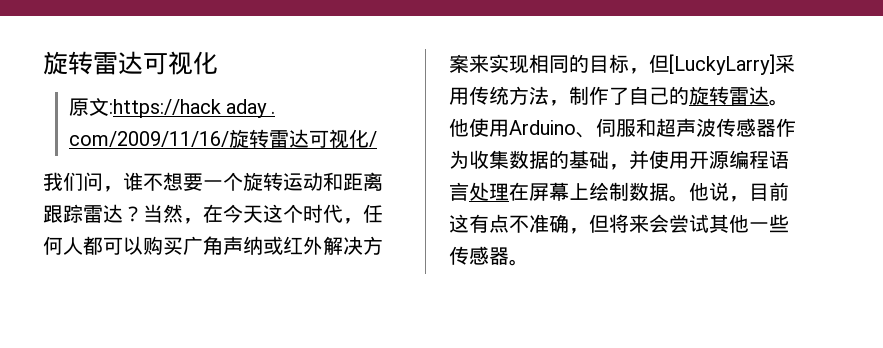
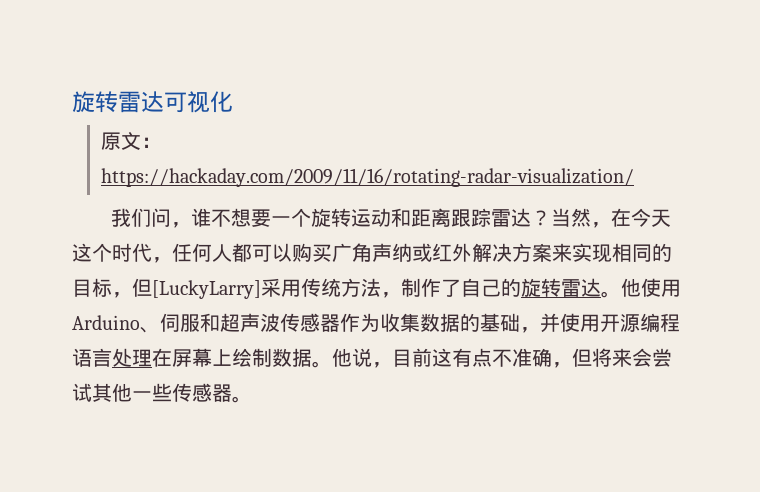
- 原文:https://hack aday . com/2009/11/16/旋转雷达可视化/
+ 原文：https://hackaday.com/2009/11/16/rotating-radar-visualization/

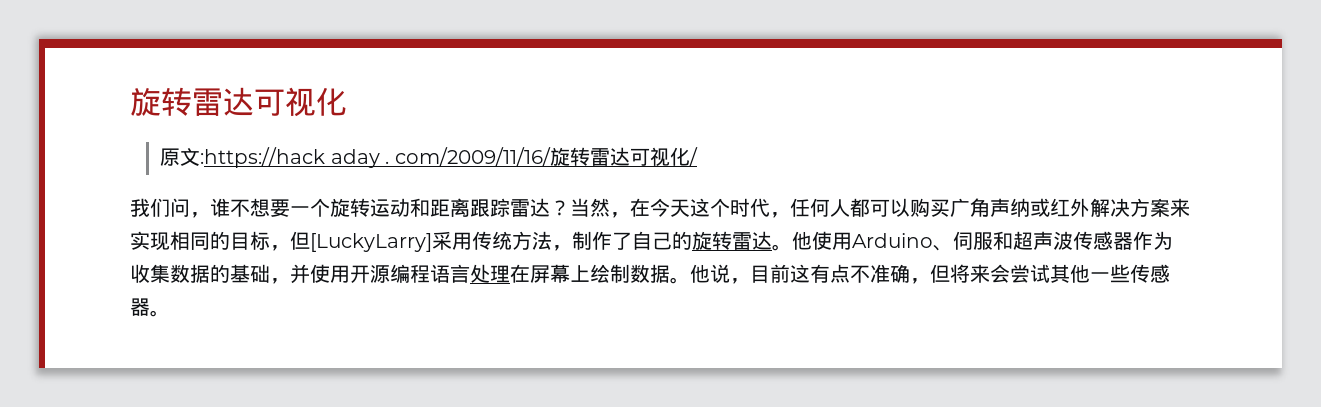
- 原文：https://hackaday.com/2009/11/16/rotating-radar-visualization/
+ 原文:https://hack aday . com/2009/11/16/旋转雷达可视化/

